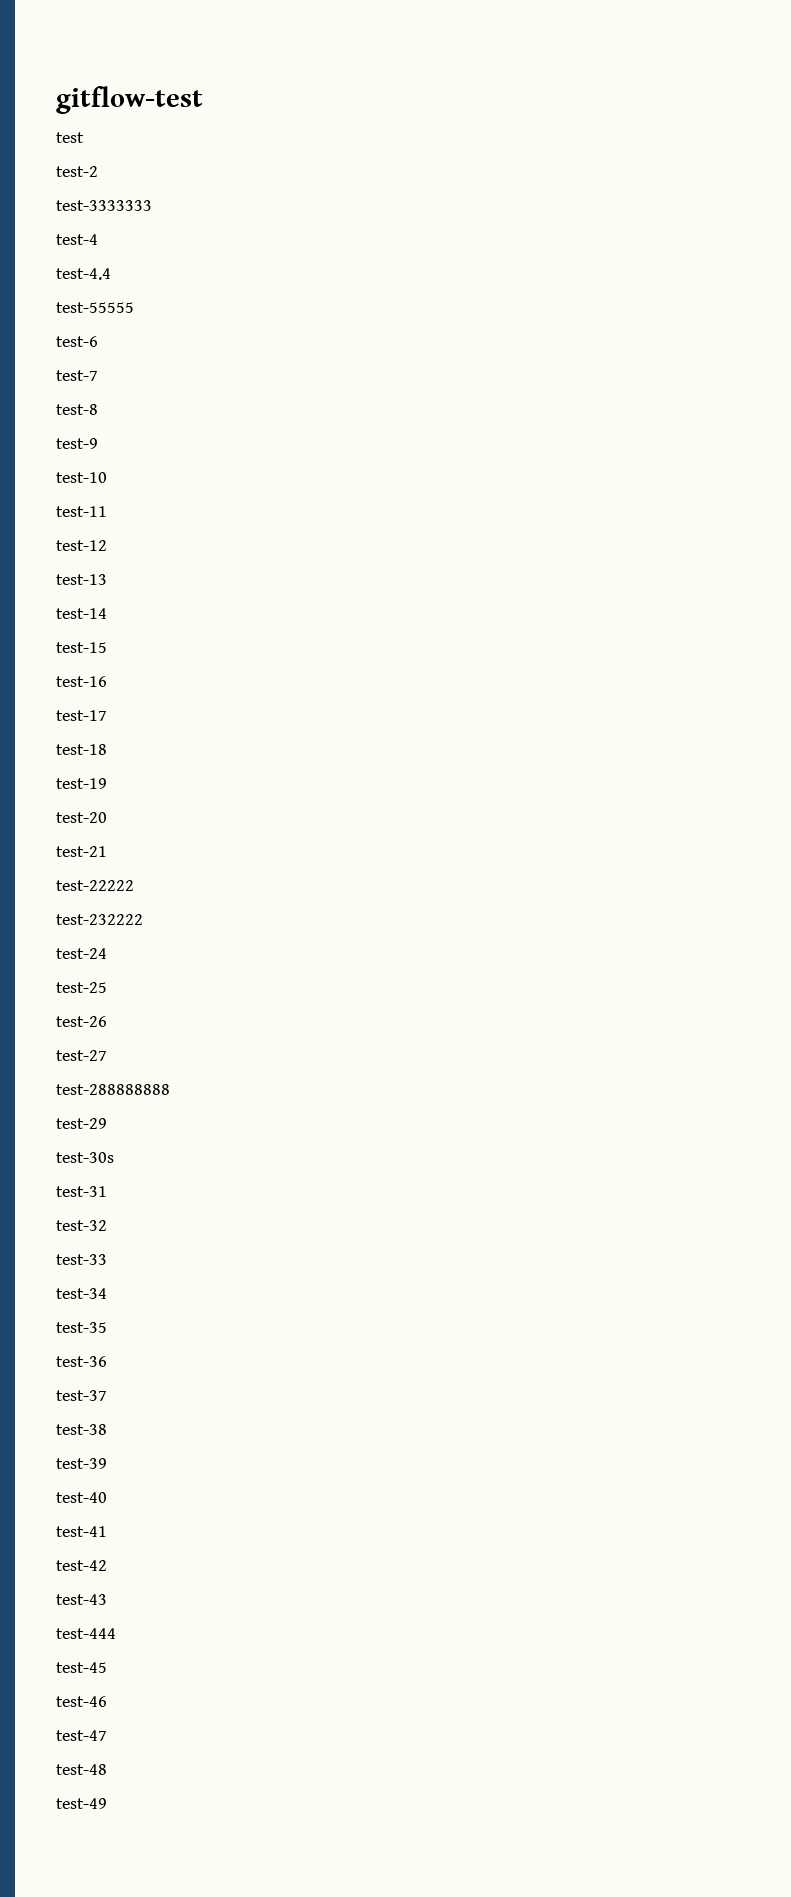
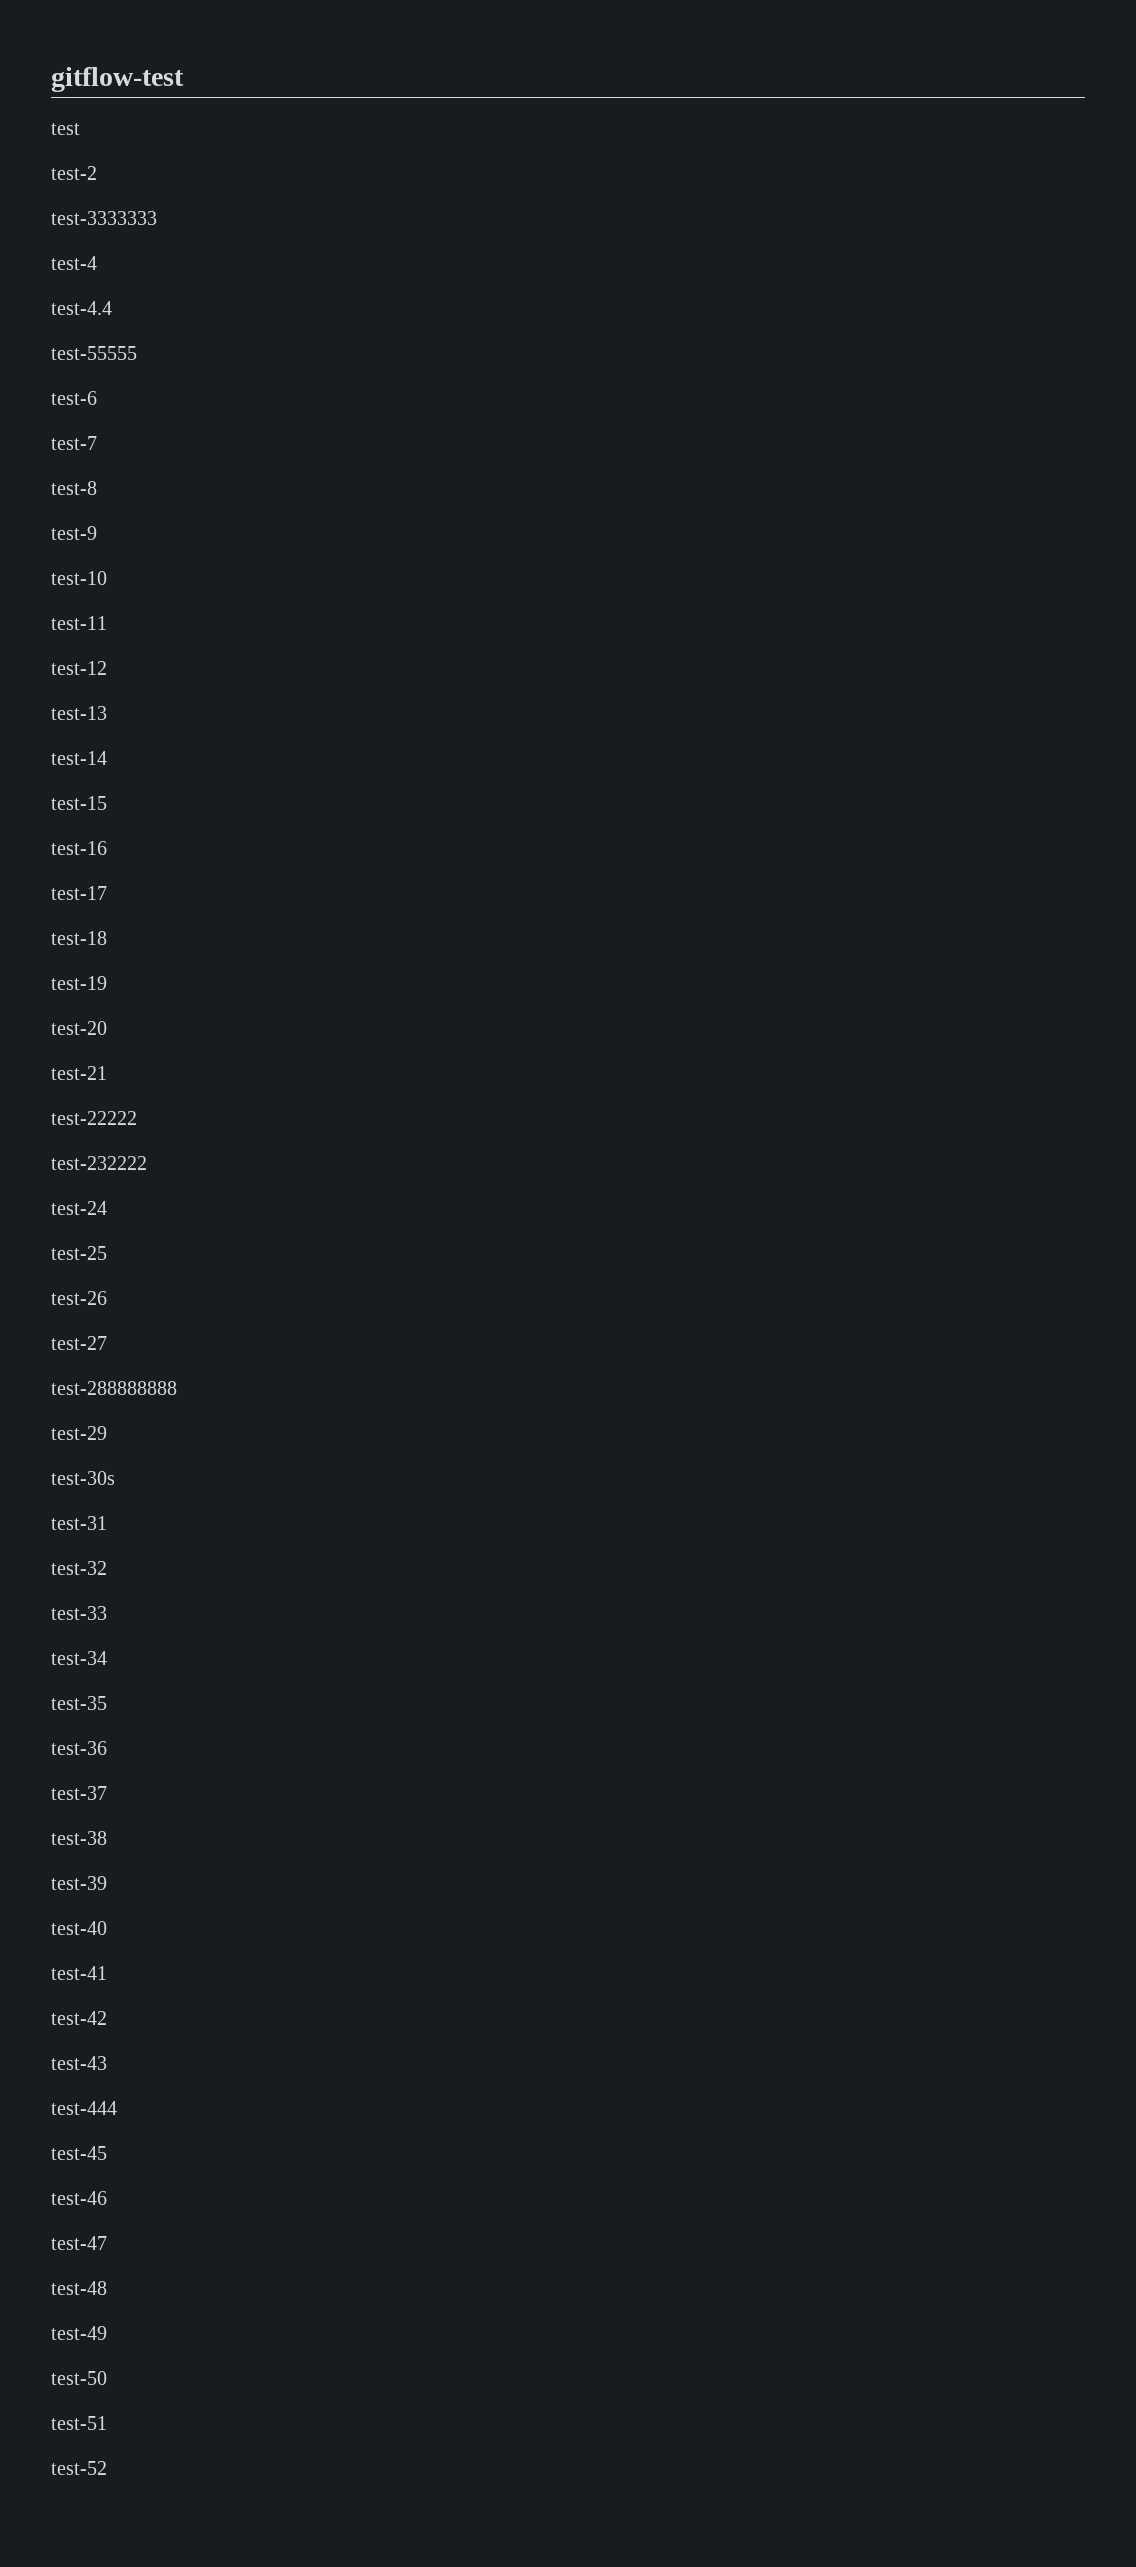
+ test-50
+ test-51
+ test-52

